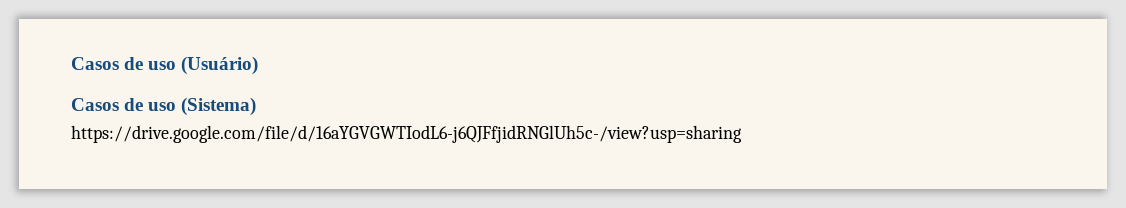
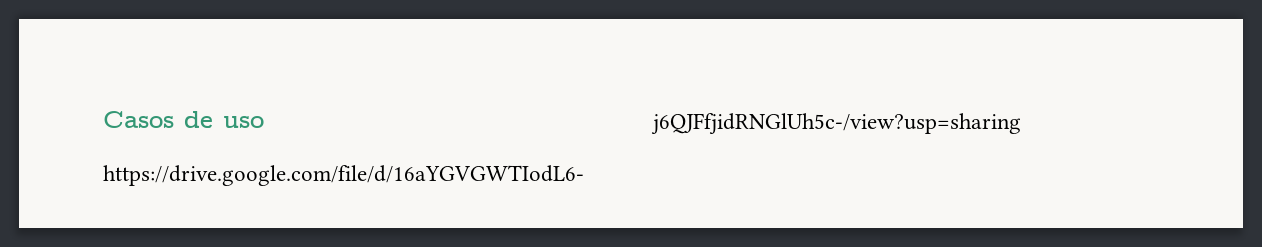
- Casos de uso (Usuário)
- Casos de uso (Sistema)
+ Casos de uso

